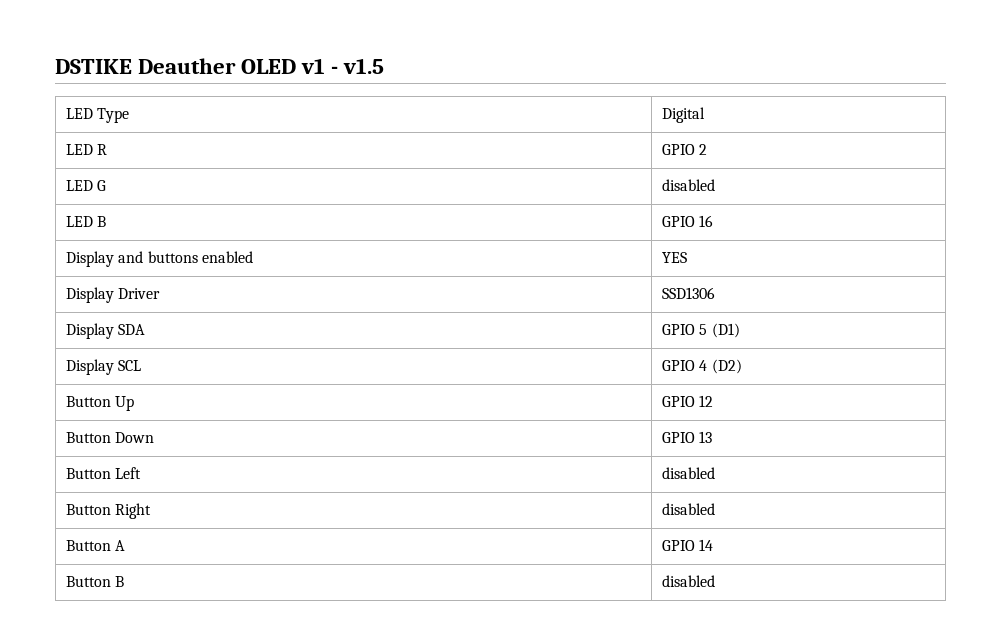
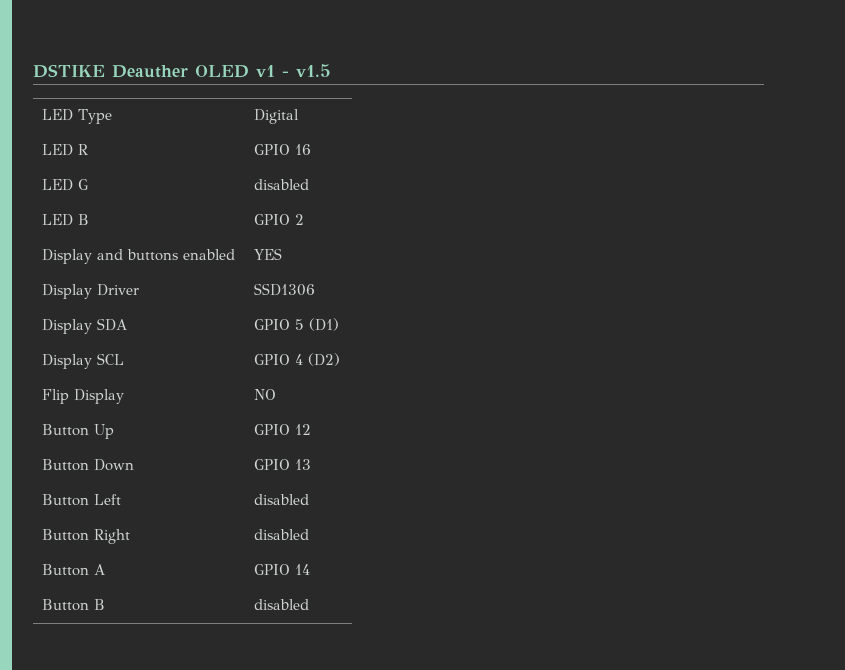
- LED R | GPIO 2
+ LED R | GPIO 16
- LED B | GPIO 16
+ LED B | GPIO 2
+ Flip Display | NO

